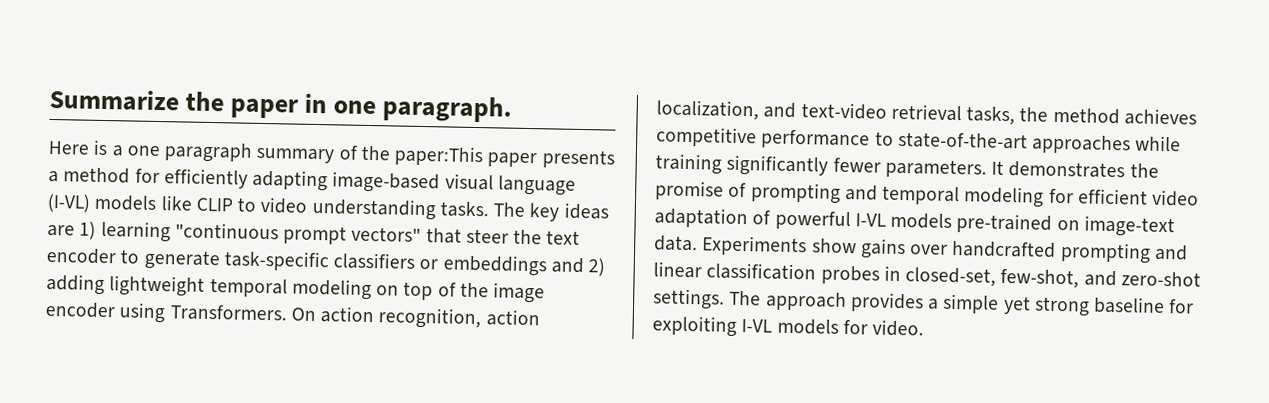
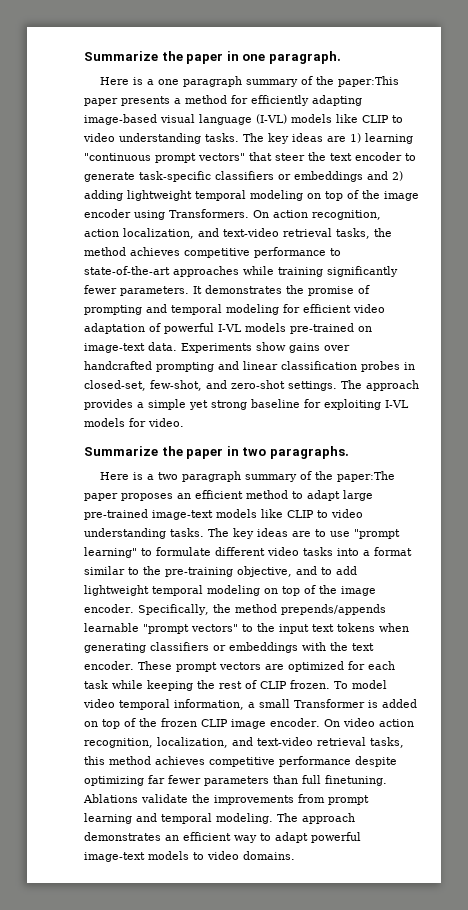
+ Summarize the paper in two paragraphs.
+ Here is a two paragraph summary of the paper:The paper proposes an efficient method to adapt large pre-trained image-text models like CLIP to video understanding tasks. The key ideas are to use "prompt learning" to formulate different video tasks into a format similar to the pre-training objective, and to add lightweight temporal modeling on top of the image encoder. Specifically, the method prepends/appends learnable "prompt vectors" to the input text tokens when generating classifiers or embeddings with the text encoder. These prompt vectors are optimized for each task while keeping the rest of CLIP frozen. To model video temporal information, a small Transformer is added on top of the frozen CLIP image encoder. On video action recognition, localization, and text-video retrieval tasks, this method achieves competitive performance despite optimizing far fewer parameters than full finetuning. Ablations validate the improvements from prompt learning and temporal modeling. The approach demonstrates an efficient way to adapt powerful image-text models to video domains.

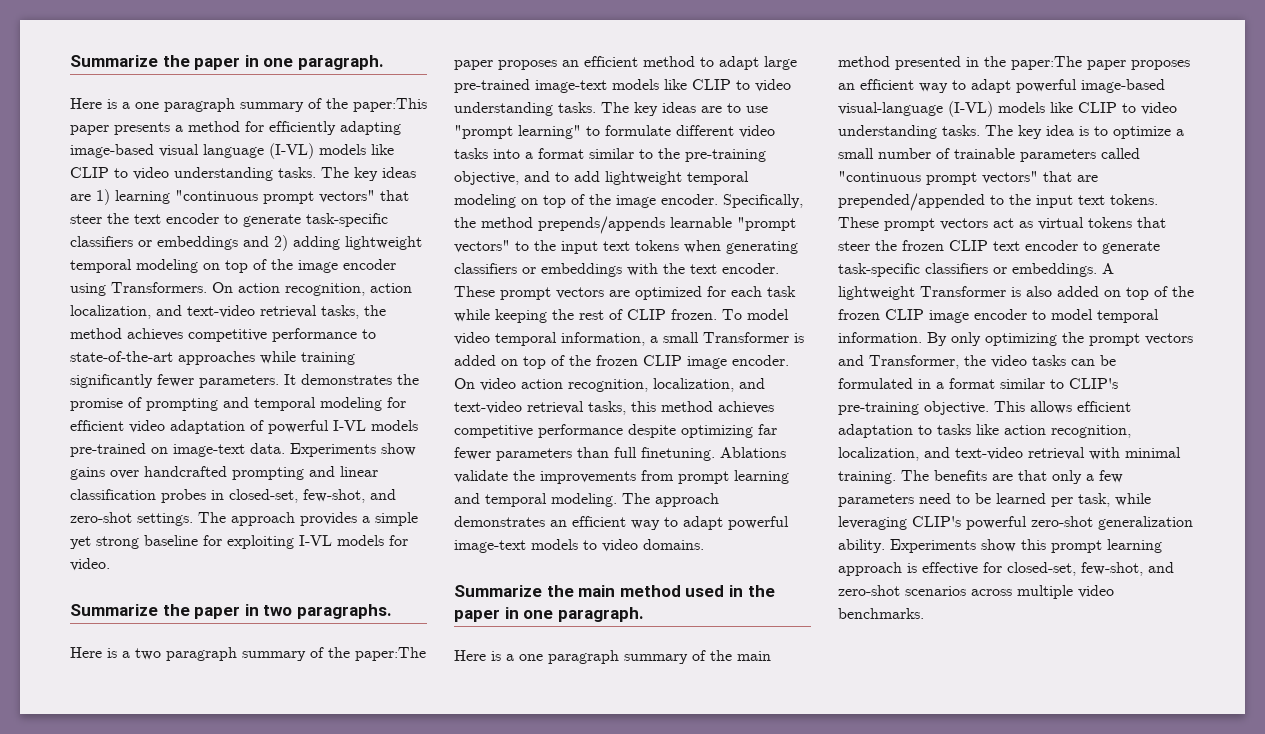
+ Summarize the main method used in the paper in one paragraph.
+ Here is a one paragraph summary of the main method presented in the paper:The paper proposes an efficient way to adapt powerful image-based visual-language (I-VL) models like CLIP to video understanding tasks. The key idea is to optimize a small number of trainable parameters called "continuous prompt vectors" that are prepended/appended to the input text tokens. These prompt vectors act as virtual tokens that steer the frozen CLIP text encoder to generate task-specific classifiers or embeddings. A lightweight Transformer is also added on top of the frozen CLIP image encoder to model temporal information. By only optimizing the prompt vectors and Transformer, the video tasks can be formulated in a format similar to CLIP's pre-training objective. This allows efficient adaptation to tasks like action recognition, localization, and text-video retrieval with minimal training. The benefits are that only a few parameters need to be learned per task, while leveraging CLIP's powerful zero-shot generalization ability. Experiments show this prompt learning approach is effective for closed-set, few-shot, and zero-shot scenarios across multiple video benchmarks.

